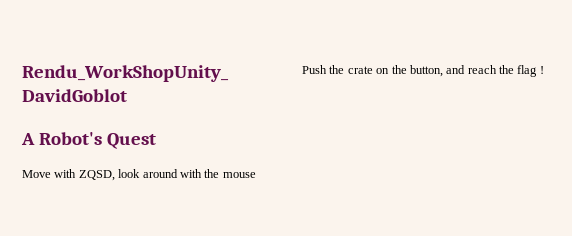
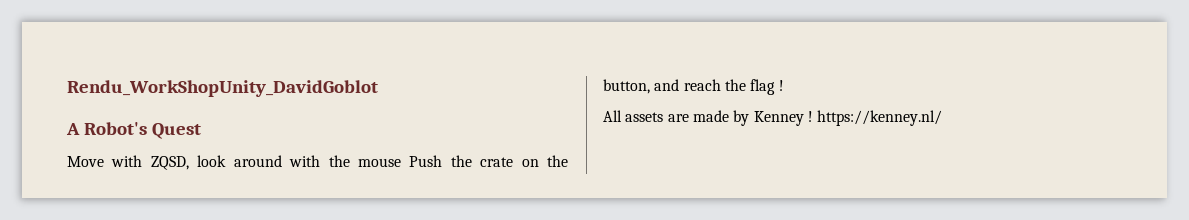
+ All assets are made by Kenney ! https://kenney.nl/

